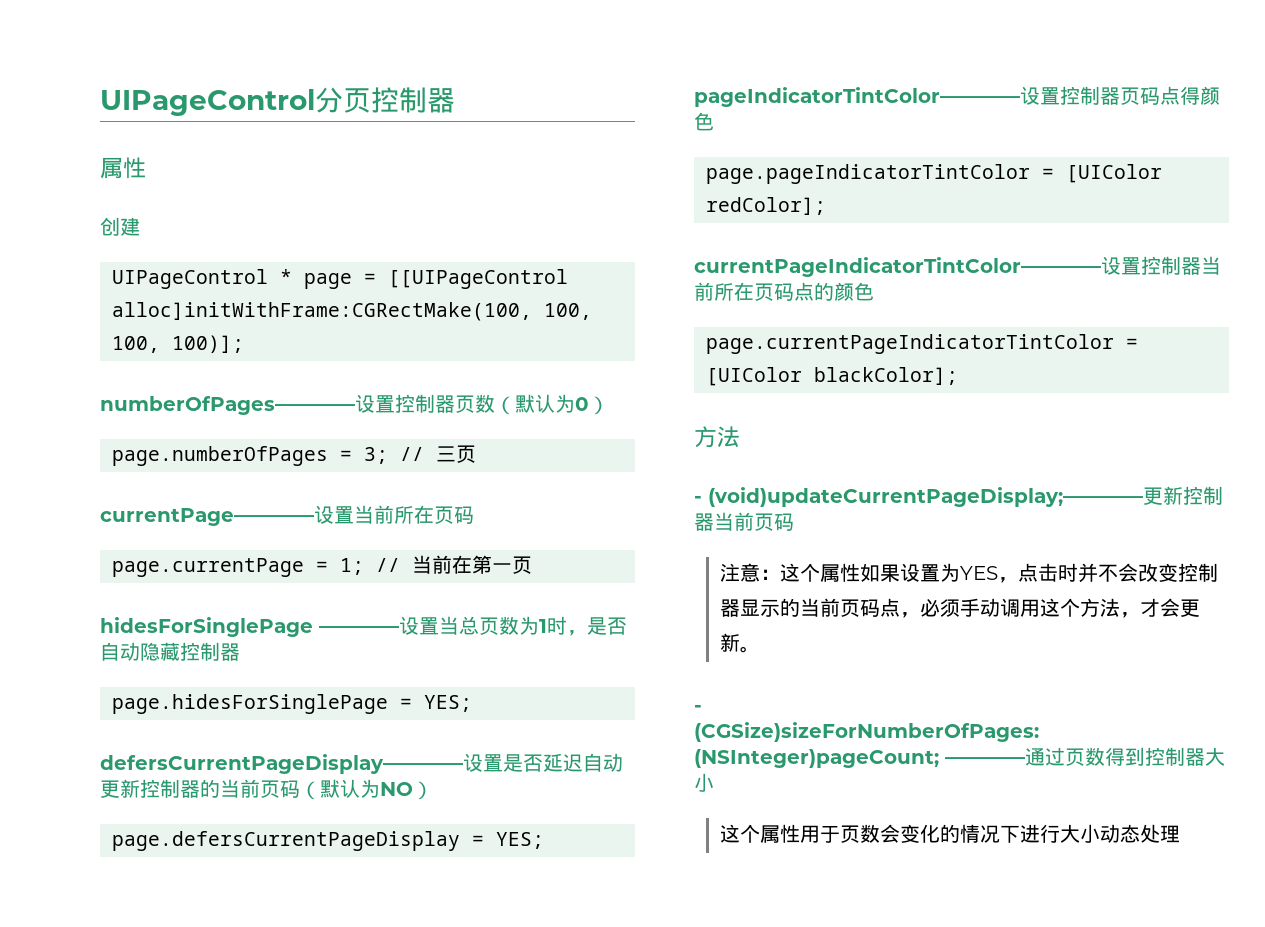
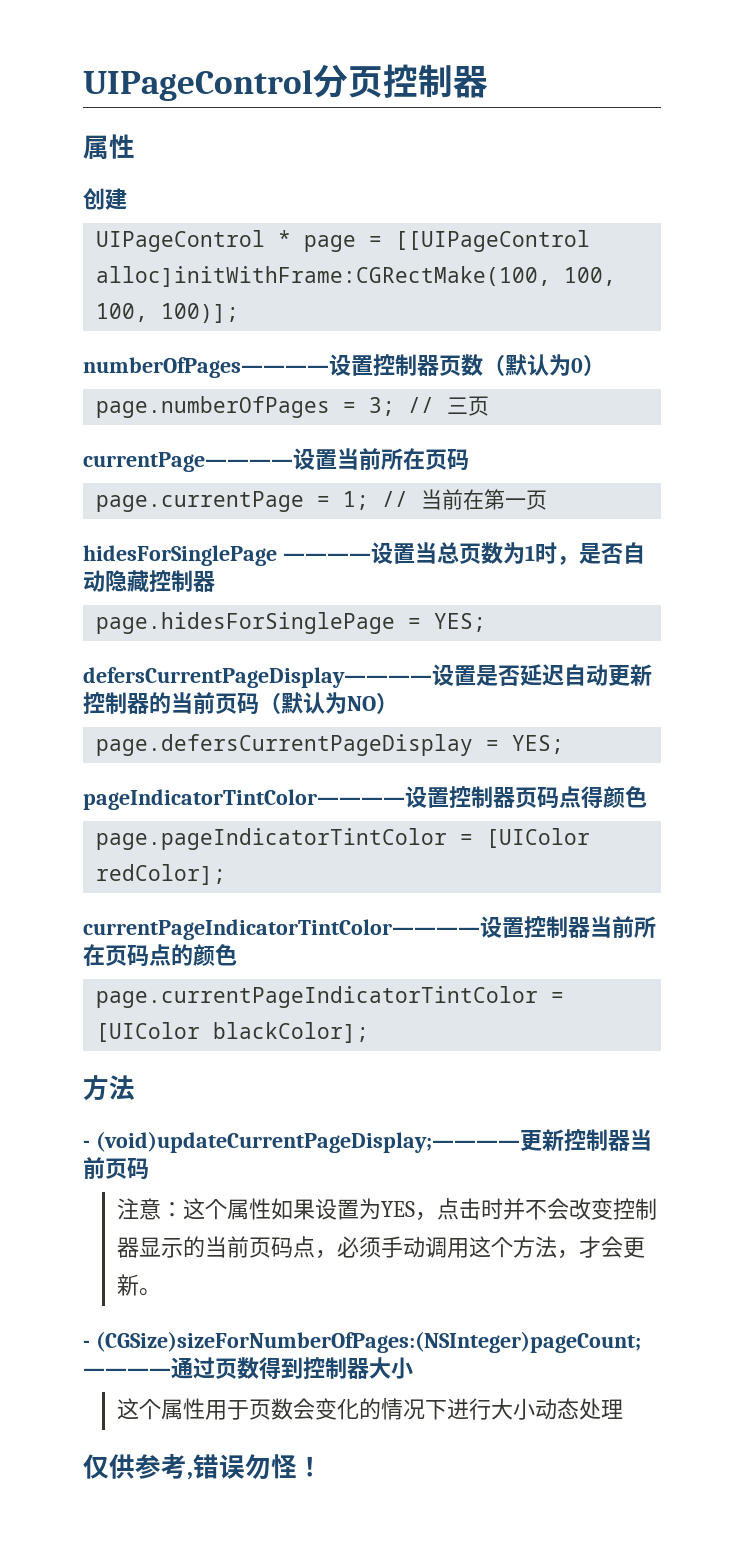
+ 仅供参考,错误勿怪！

